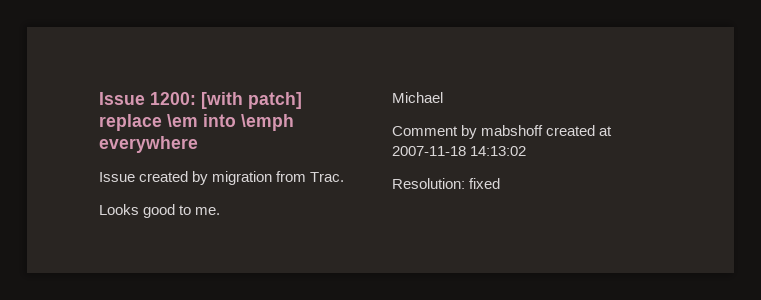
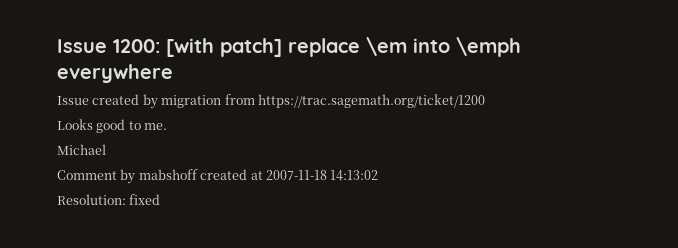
- Issue created by migration from Trac.
+ Issue created by migration from https://trac.sagemath.org/ticket/1200

